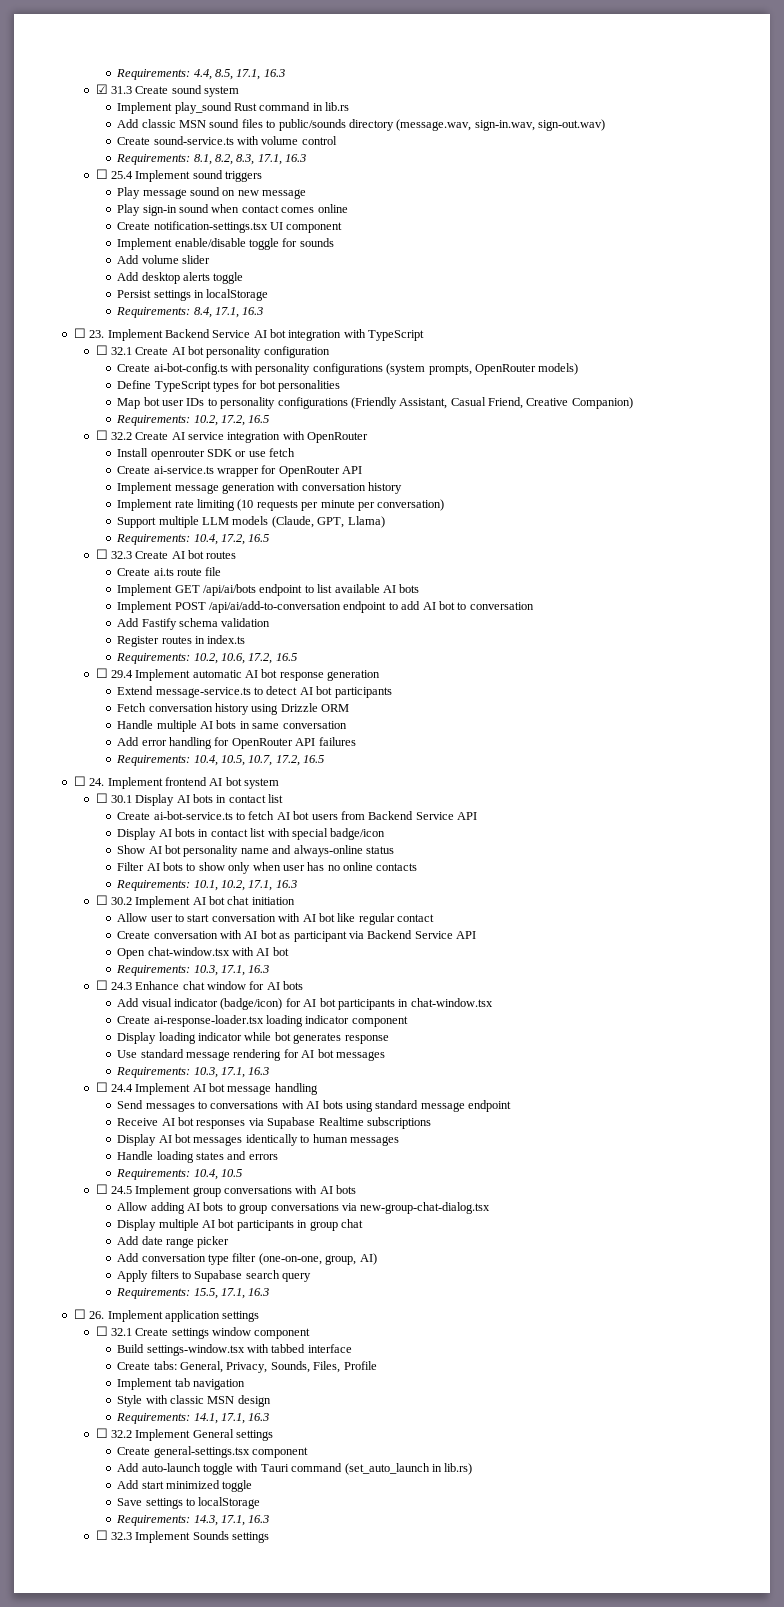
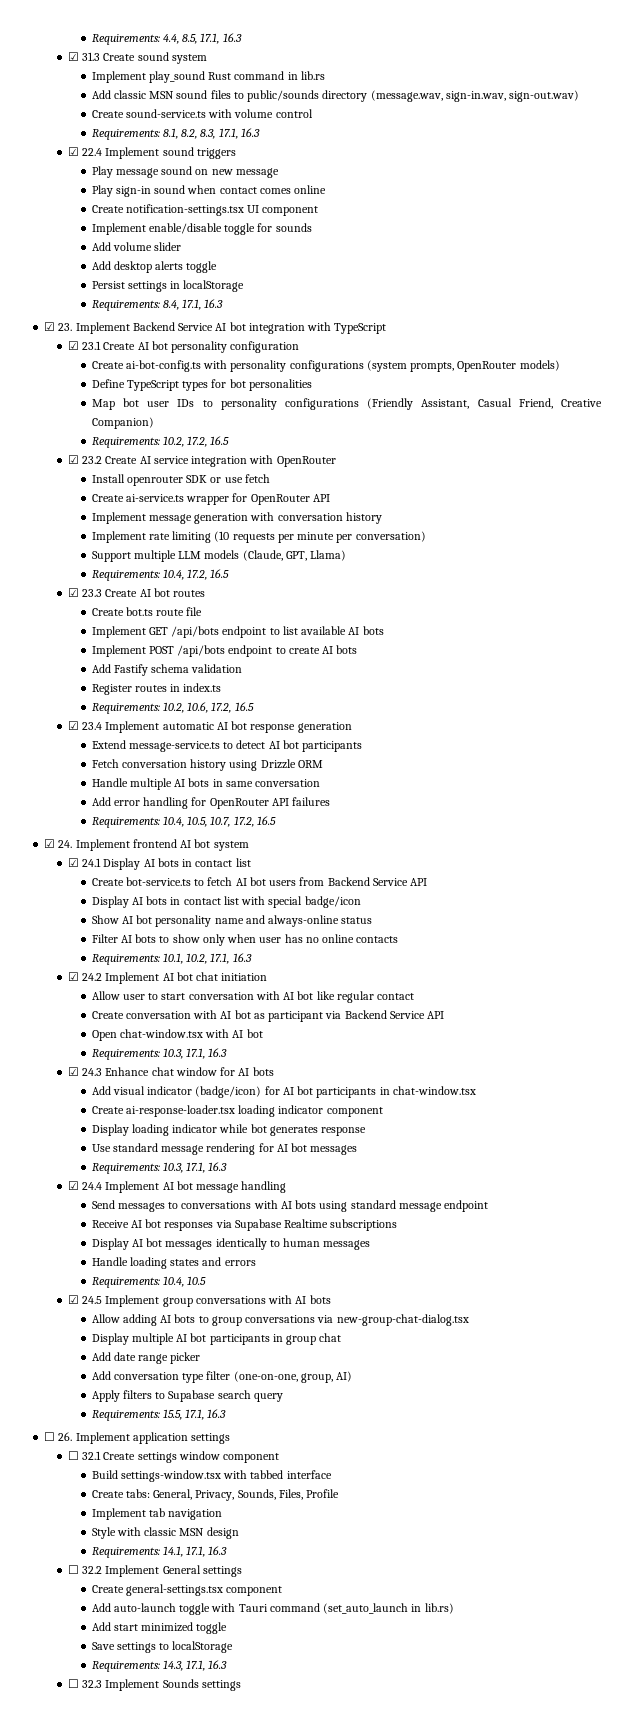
- ☐ 25.4 Implement sound triggers
+ ☑ 22.4 Implement sound triggers
- ☐ 23. Implement Backend Service AI bot integration with TypeScript
+ ☑ 23. Implement Backend Service AI bot integration with TypeScript
- ☐ 32.1 Create AI bot personality configuration
+ ☑ 23.1 Create AI bot personality configuration
- ☐ 32.2 Create AI service integration with OpenRouter
+ ☑ 23.2 Create AI service integration with OpenRouter
- ☐ 32.3 Create AI bot routes
+ ☑ 23.3 Create AI bot routes
- Create ai.ts route file
+ Create bot.ts route file
- Implement GET /api/ai/bots endpoint to list available AI bots
+ Implement GET /api/bots endpoint to list available AI bots
- Implement POST /api/ai/add-to-conversation endpoint to add AI bot to conversation
+ Implement POST /api/bots endpoint to create AI bots
- ☐ 29.4 Implement automatic AI bot response generation
+ ☑ 23.4 Implement automatic AI bot response generation
- ☐ 24. Implement frontend AI bot system
+ ☑ 24. Implement frontend AI bot system
- ☐ 30.1 Display AI bots in contact list
+ ☑ 24.1 Display AI bots in contact list
- Create ai-bot-service.ts to fetch AI bot users from Backend Service API
+ Create bot-service.ts to fetch AI bot users from Backend Service API
- ☐ 30.2 Implement AI bot chat initiation
+ ☑ 24.2 Implement AI bot chat initiation
- ☐ 24.3 Enhance chat window for AI bots
+ ☑ 24.3 Enhance chat window for AI bots
- ☐ 24.4 Implement AI bot message handling
+ ☑ 24.4 Implement AI bot message handling
- ☐ 24.5 Implement group conversations with AI bots
+ ☑ 24.5 Implement group conversations with AI bots

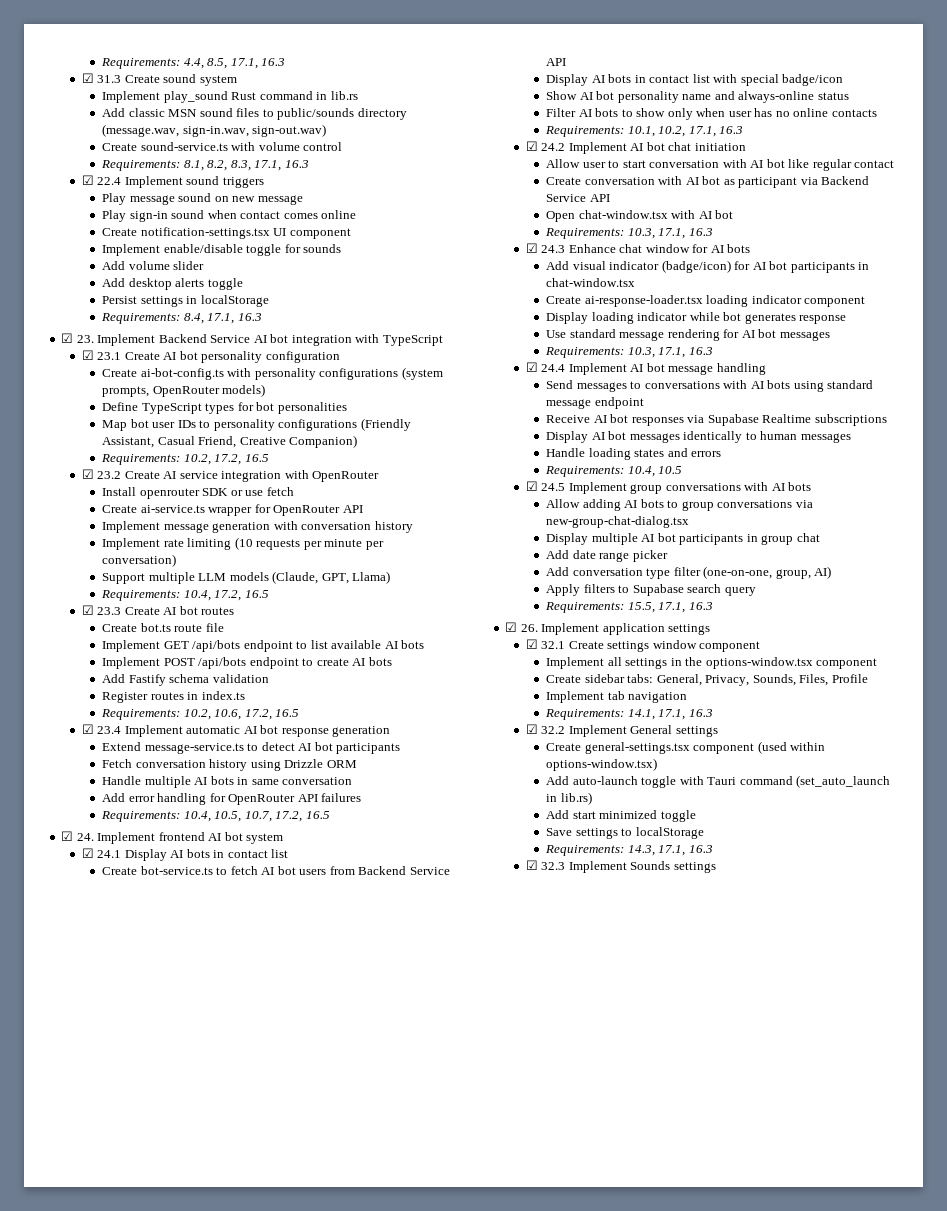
- ☐ 26. Implement application settings
+ ☑ 26. Implement application settings
- ☐ 32.1 Create settings window component
+ ☑ 32.1 Create settings window component
- Build settings-window.tsx with tabbed interface
- Create tabs: General, Privacy, Sounds, Files, Profile
+ Implement all settings in the options-window.tsx component
+ Create sidebar tabs: General, Privacy, Sounds, Files, Profile
- Style with classic MSN design
- ☐ 32.2 Implement General settings
+ ☑ 32.2 Implement General settings
- Create general-settings.tsx component
+ Create general-settings.tsx component (used within options-window.tsx)
- ☐ 32.3 Implement Sounds settings
+ ☑ 32.3 Implement Sounds settings

